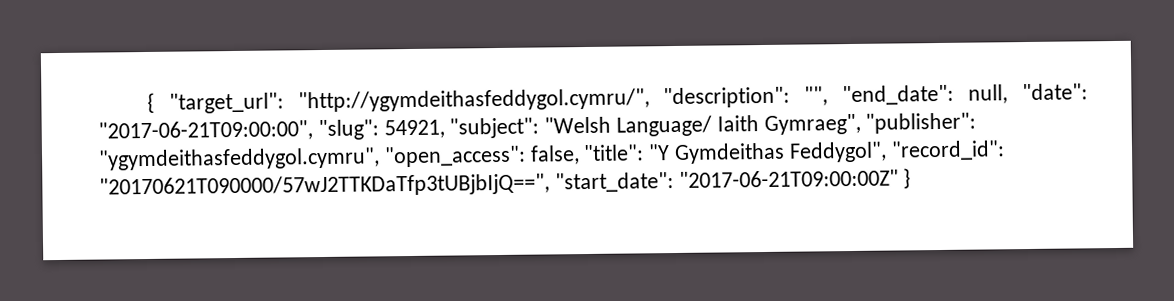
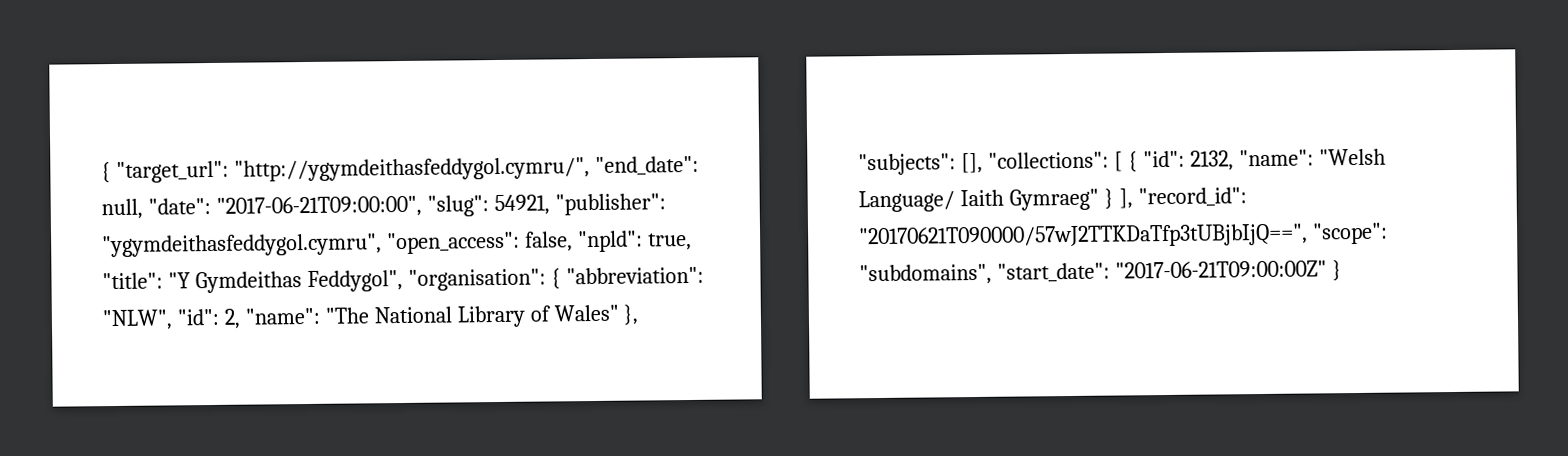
- { "target_url": "http://ygymdeithasfeddygol.cymru/", "description": "", "end_date": null, "date": "2017-06-21T09:00:00", "slug": 54921, "subject": "Welsh Language/ Iaith Gymraeg", "publisher": "ygymdeithasfeddygol.cymru", "open_access": false, "title": "Y Gymdeithas Feddygol", "record_id": "20170621T090000/57wJ2TTKDaTfp3tUBjbIjQ==", "start_date": "2017-06-21T09:00:00Z" }
+ { "target_url": "http://ygymdeithasfeddygol.cymru/", "end_date": null, "date": "2017-06-21T09:00:00", "slug": 54921, "publisher": "ygymdeithasfeddygol.cymru", "open_access": false, "npld": true, "title": "Y Gymdeithas Feddygol", "organisation": { "abbreviation": "NLW", "id": 2, "name": "The National Library of Wales" }, "subjects": [], "collections": [ { "id": 2132, "name": "Welsh Language/ Iaith Gymraeg" } ], "record_id": "20170621T090000/57wJ2TTKDaTfp3tUBjbIjQ==", "scope": "subdomains", "start_date": "2017-06-21T09:00:00Z" }

